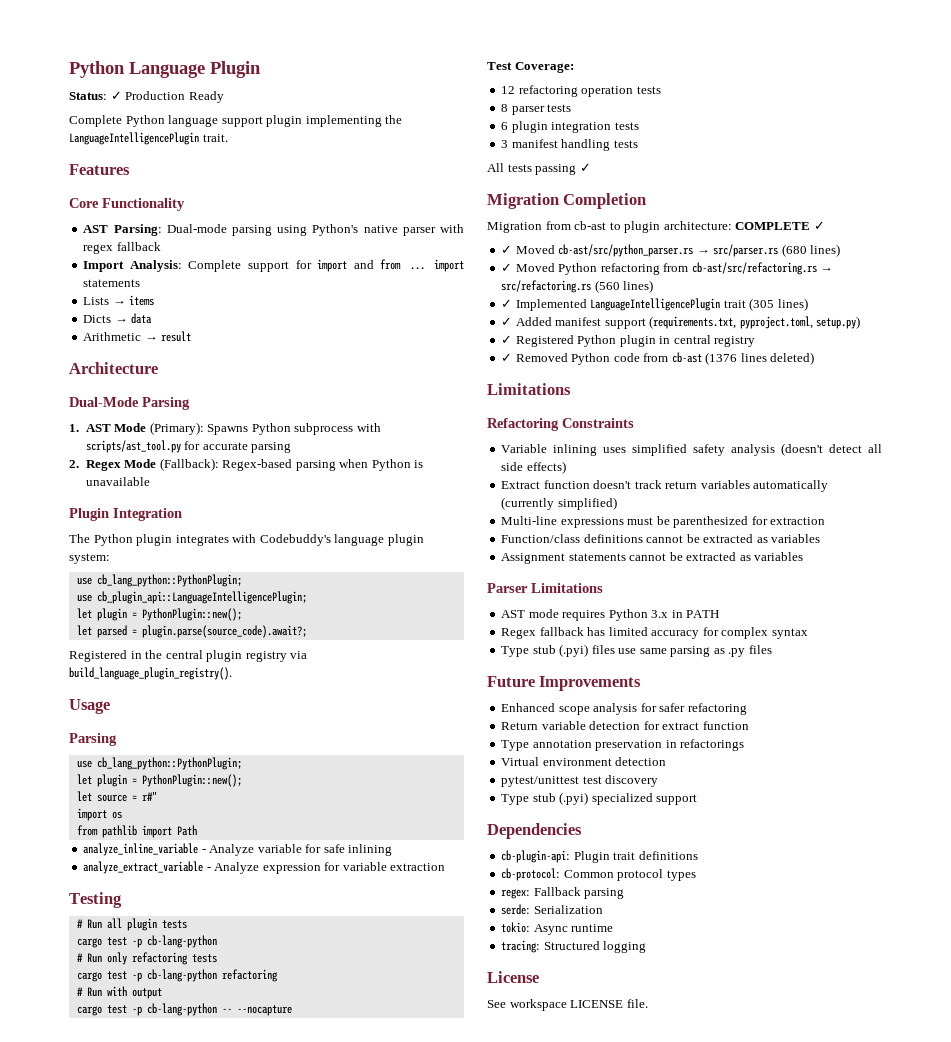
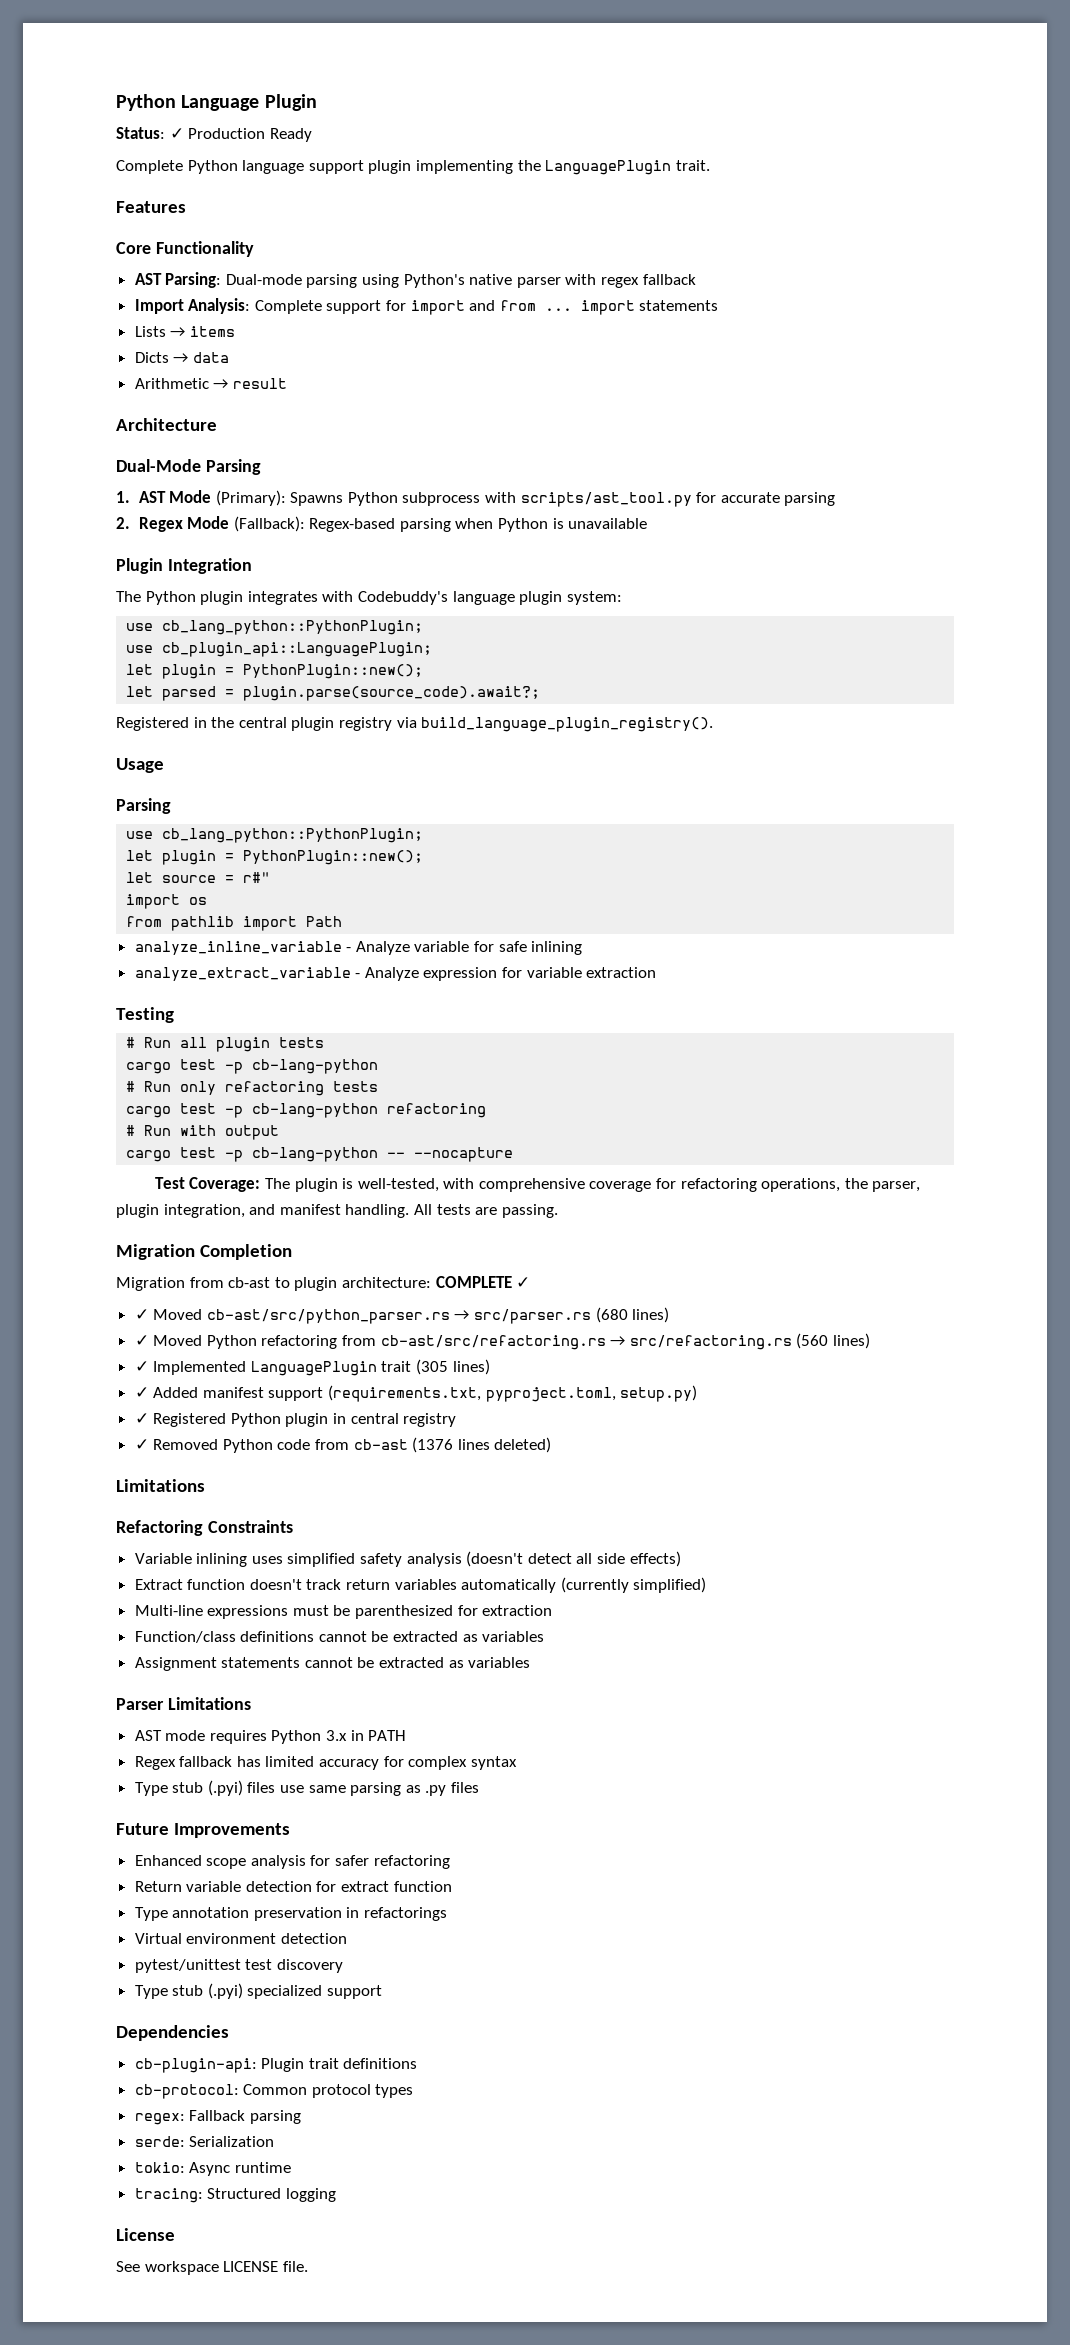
- Complete Python language support plugin implementing the LanguageIntelligencePlugin trait.
+ Complete Python language support plugin implementing the LanguagePlugin trait.
- use cb_plugin_api::LanguageIntelligencePlugin;
+ use cb_plugin_api::LanguagePlugin;
- Test Coverage:
- 12 refactoring operation tests
- 8 parser tests
- 6 plugin integration tests
- 3 manifest handling tests
- All tests passing ✓
+ Test Coverage: The plugin is well-tested, with comprehensive coverage for refactoring operations, the parser, plugin integration, and manifest handling. All tests are passing.
- ✓ Implemented LanguageIntelligencePlugin trait (305 lines)
+ ✓ Implemented LanguagePlugin trait (305 lines)

